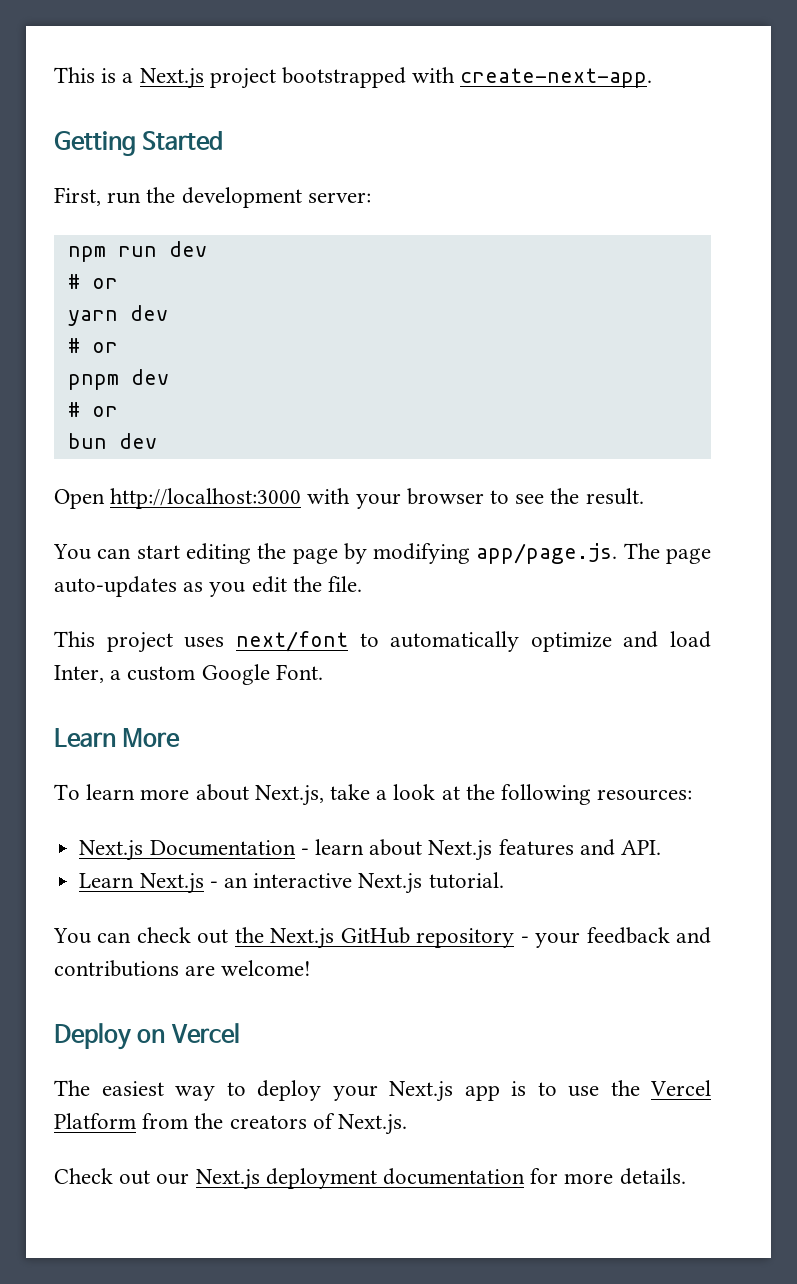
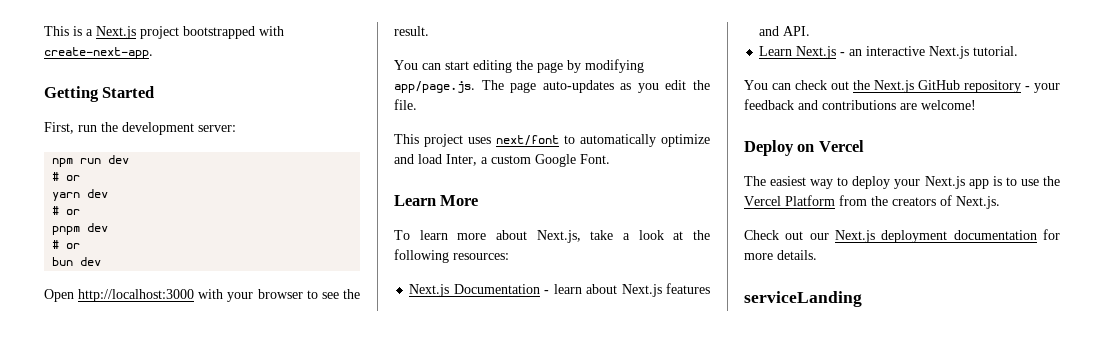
+ serviceLanding

